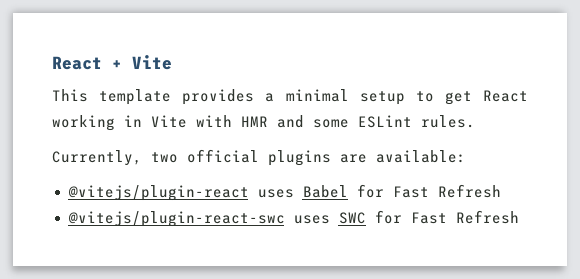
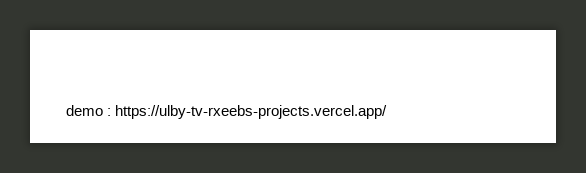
- React + Vite
- This template provides a minimal setup to get React working in Vite with HMR and some ESLint rules.
- Currently, two official plugins are available:
- @vitejs/plugin-react uses Babel for Fast Refresh
- @vitejs/plugin-react-swc uses SWC for Fast Refresh
+ demo : https://ulby-tv-rxeebs-projects.vercel.app/

